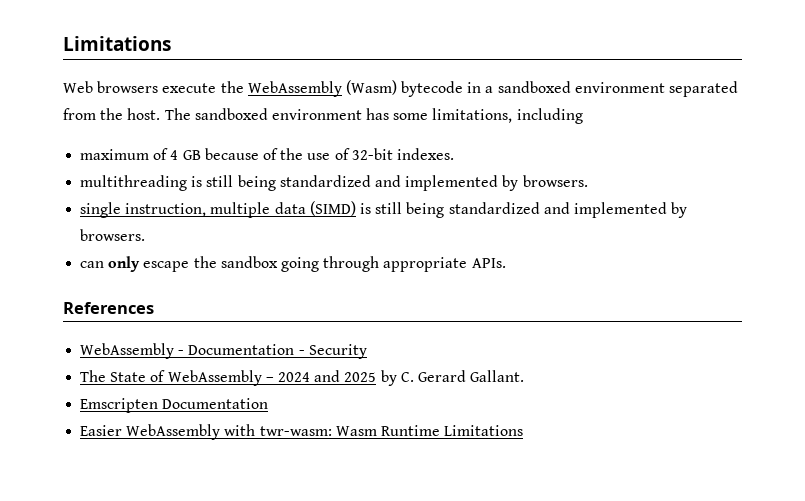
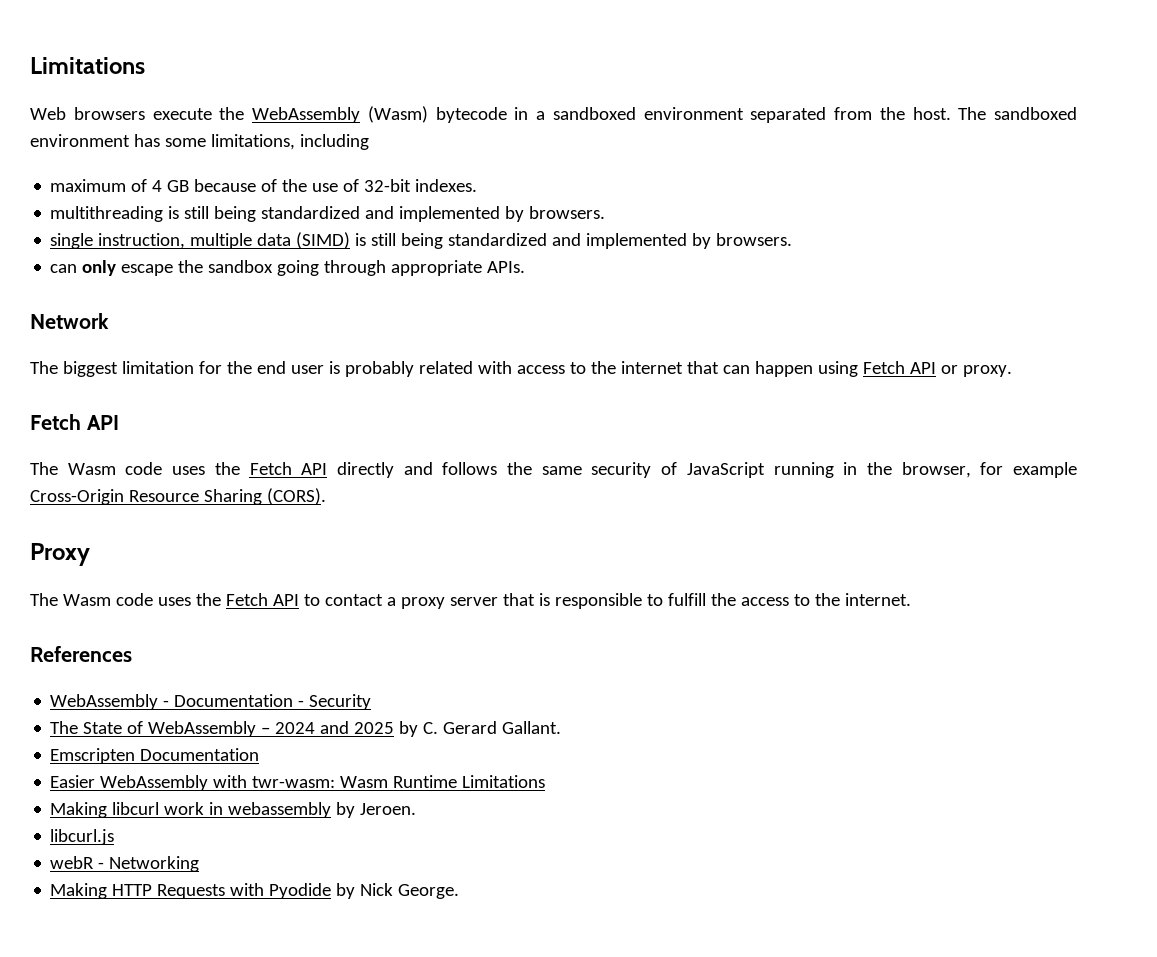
+ Network
+ The biggest limitation for the end user is probably related with access to the internet that can happen using Fetch API or proxy.
+ Fetch API
+ The Wasm code uses the Fetch API directly and follows the same security of JavaScript running in the browser, for example Cross-Origin Resource Sharing (CORS).
+ Proxy
+ The Wasm code uses the Fetch API to contact a proxy server that is responsible to fulfill the access to the internet.
+ Making libcurl work in webassembly by Jeroen.
+ libcurl.js
+ webR - Networking
+ Making HTTP Requests with Pyodide by Nick George.

